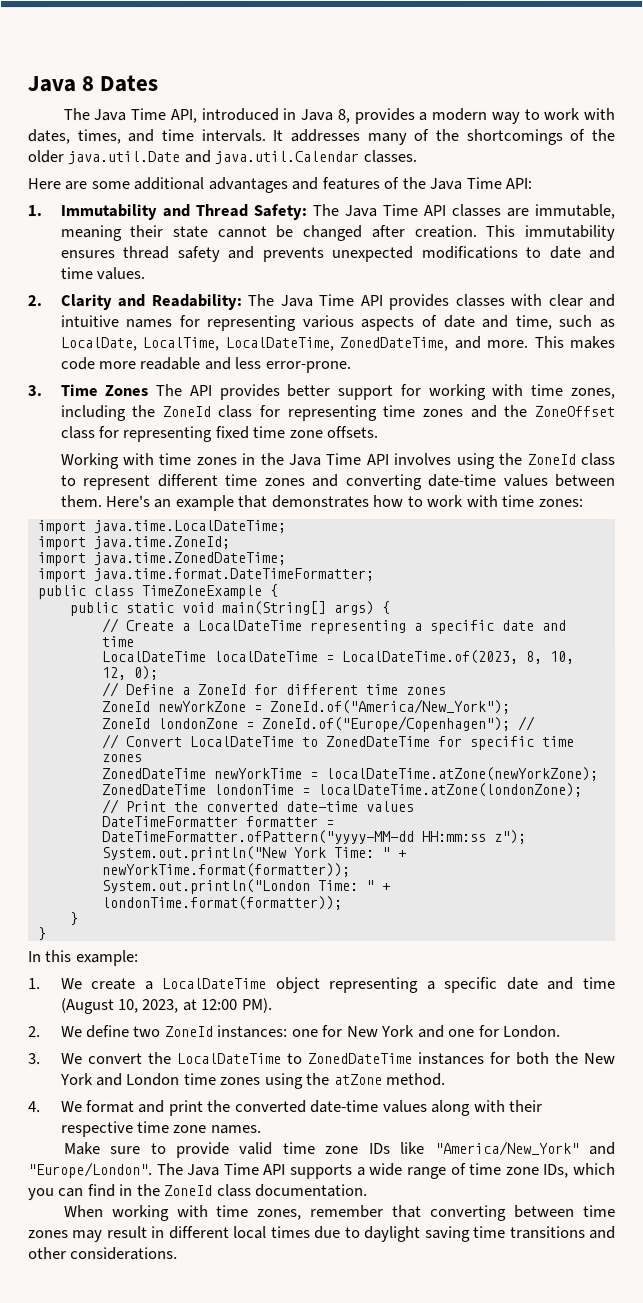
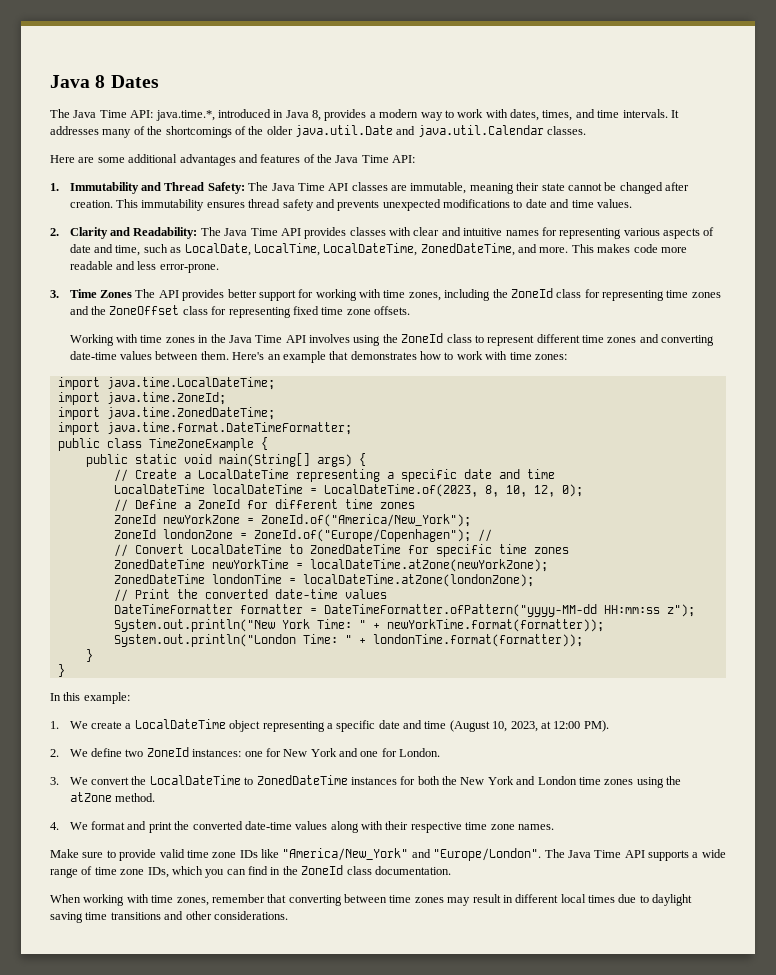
- The Java Time API, introduced in Java 8, provides a modern way to work with dates, times, and time intervals.
+ The Java Time API: java.time.*, introduced in Java 8, provides a modern way to work with dates, times, and time intervals.

